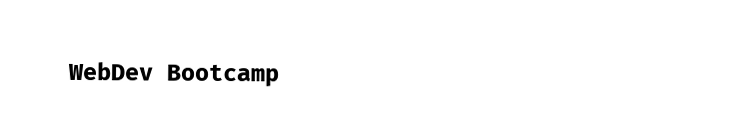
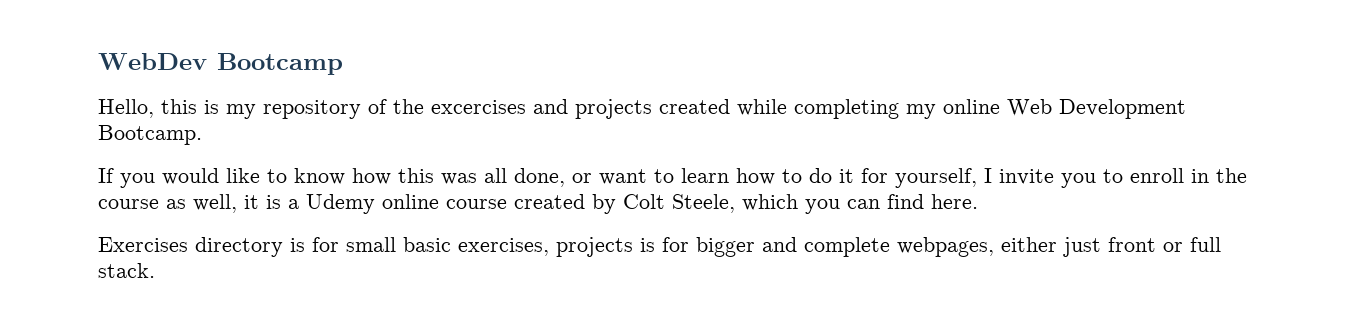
+ Hello, this is my repository of the excercises and projects created while completing my online Web Development Bootcamp.
+ If you would like to know how this was all done, or want to learn how to do it for yourself, I invite you to enroll in the course as well, it is a Udemy online course created by Colt Steele, which you can find here.
+ Exercises directory is for small basic exercises, projects is for bigger and complete webpages, either just front or full stack.

